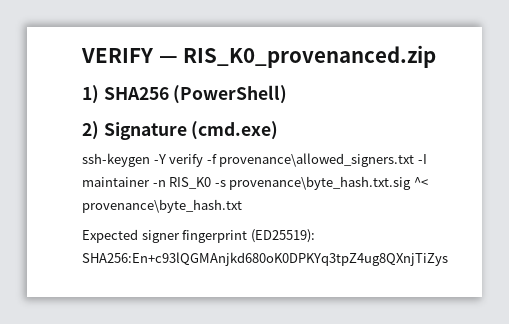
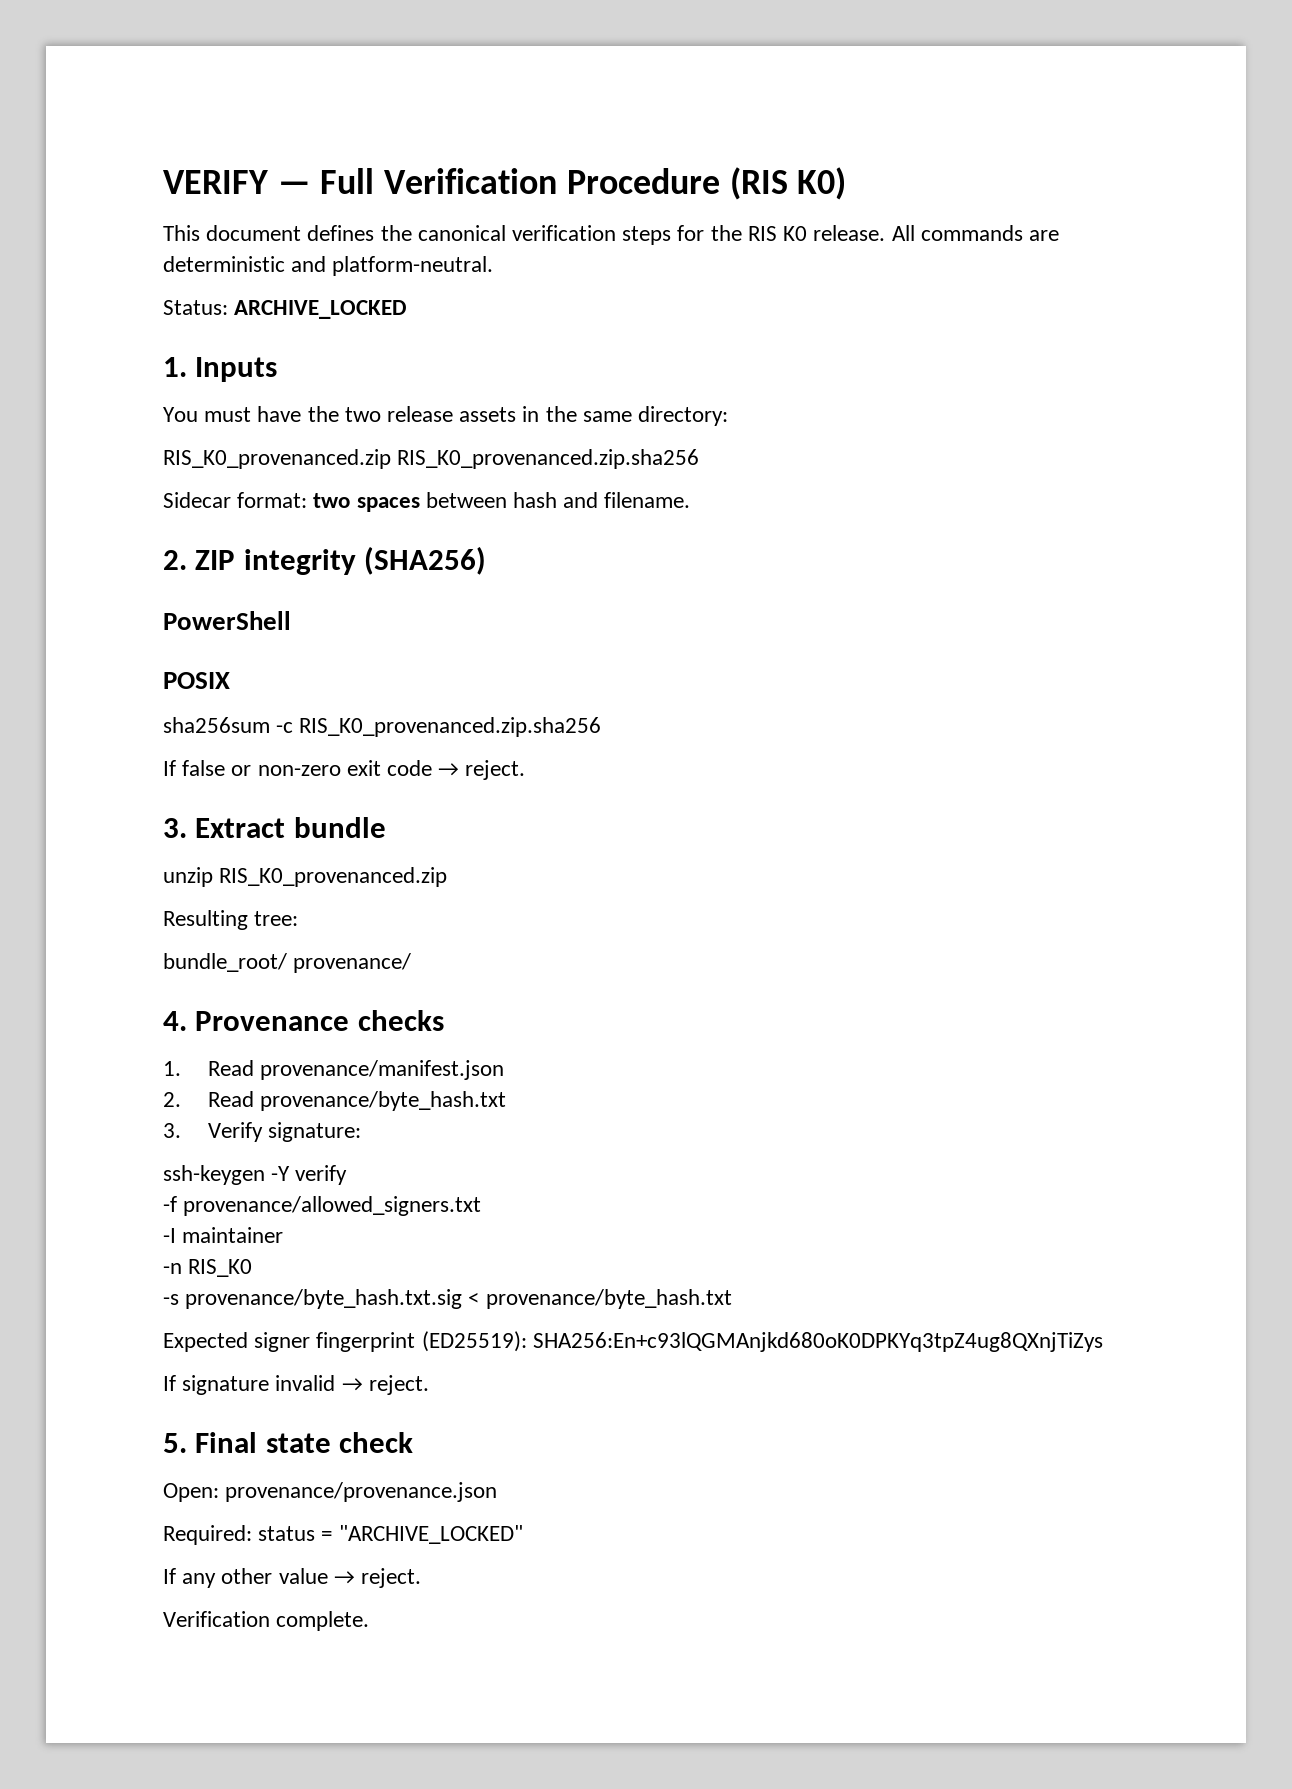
- VERIFY — RIS_K0_provenanced.zip
- 1) SHA256 (PowerShell)
- 2) Signature (cmd.exe)
+ VERIFY — Full Verification Procedure (RIS K0)
+ This document defines the canonical verification steps for the RIS K0 release. All commands are deterministic and platform-neutral.
+ Status: ARCHIVE_LOCKED
+ 1. Inputs
+ You must have the two release assets in the same directory:
+ RIS_K0_provenanced.zip RIS_K0_provenanced.zip.sha256
+ Sidecar format: two spaces between hash and filename.
+ 2. ZIP integrity (SHA256)
+ PowerShell
+ POSIX
+ sha256sum -c RIS_K0_provenanced.zip.sha256
+ If false or non-zero exit code → reject.
+ 3. Extract bundle
+ unzip RIS_K0_provenanced.zip
+ Resulting tree:
+ bundle_root/ provenance/
+ 4. Provenance checks
+ 1. Read provenance/manifest.json
+ 2. Read provenance/byte_hash.txt
+ 3. Verify signature:
- ssh-keygen -Y verify -f provenance\allowed_signers.txt -I maintainer -n RIS_K0 -s provenance\byte_hash.txt.sig ^< provenance\byte_hash.txt
+ ssh-keygen -Y verify
+ -f provenance/allowed_signers.txt
+ -I maintainer
+ -n RIS_K0
+ -s provenance/byte_hash.txt.sig < provenance/byte_hash.txt
+ If signature invalid → reject.
+ 5. Final state check
+ Open: provenance/provenance.json
+ Required: status = "ARCHIVE_LOCKED"
+ If any other value → reject.
+ Verification complete.

